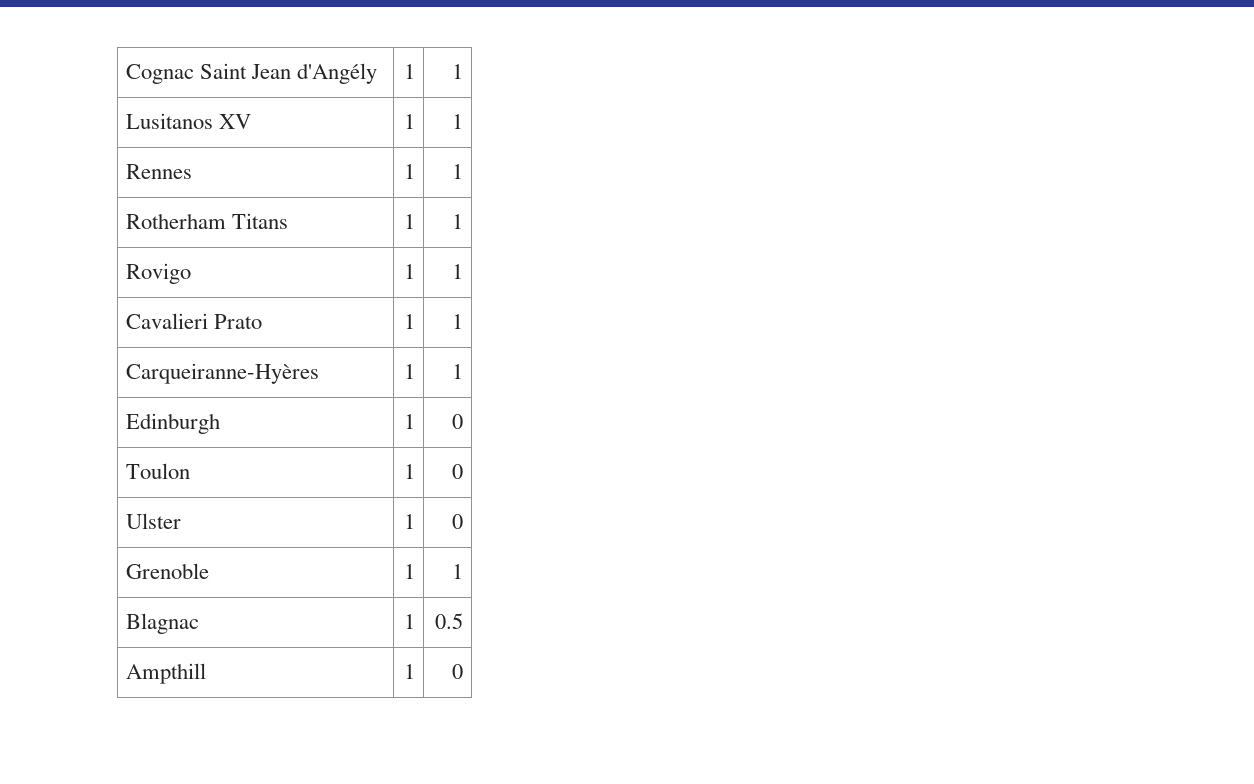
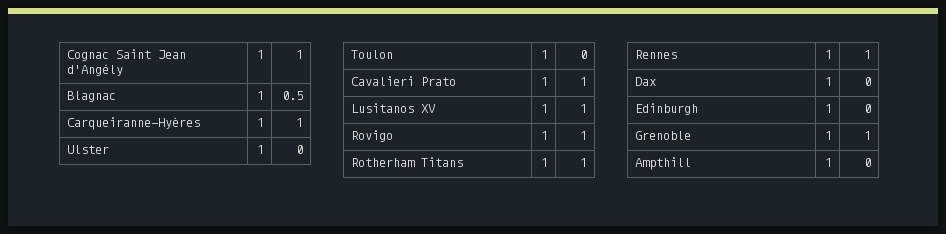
+ Blagnac | 1 | 0.5
+ Carqueiranne-Hyères | 1 | 1
+ Ulster | 1 | 0
+ Toulon | 1 | 0
+ Cavalieri Prato | 1 | 1
- Rennes | 1 | 1
+ Rovigo | 1 | 1
- Rovigo | 1 | 1
- Cavalieri Prato | 1 | 1
- Carqueiranne-Hyères | 1 | 1
+ Rennes | 1 | 1
+ Dax | 1 | 0
  Edinburgh | 1 | 0
- Toulon | 1 | 0
- Ulster | 1 | 0
- Blagnac | 1 | 0.5

